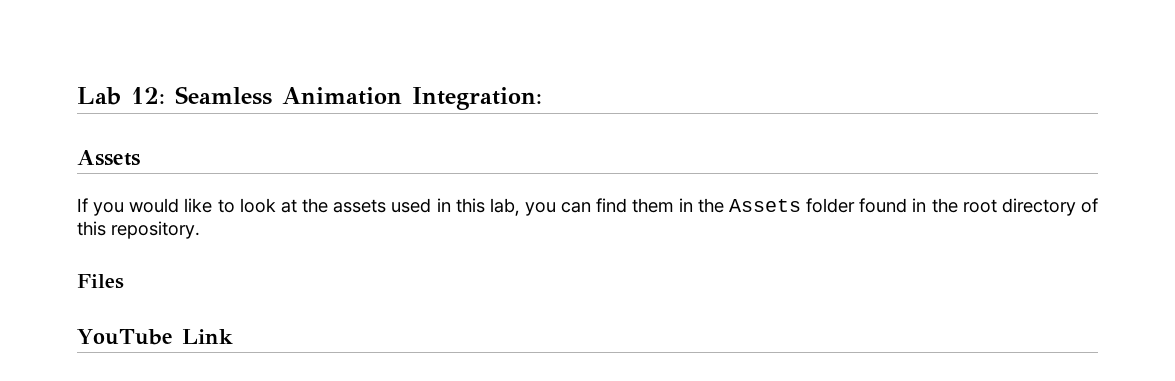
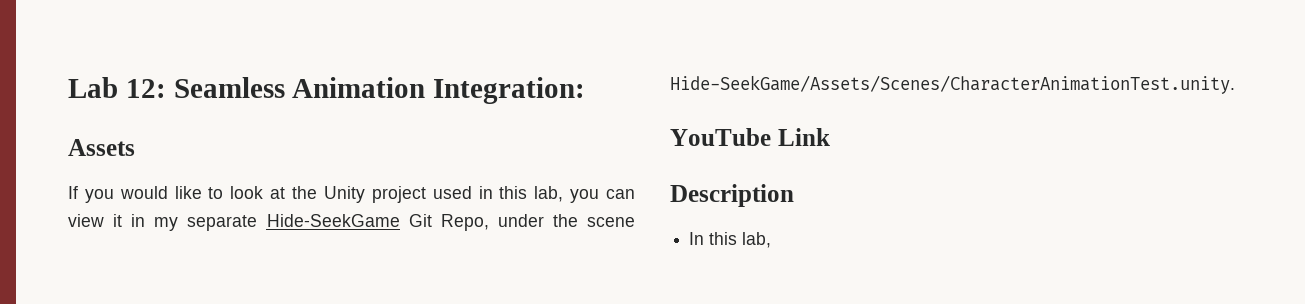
- If you would like to look at the assets used in this lab, you can find them in the Assets folder found in the root directory of this repository.
- Files
+ If you would like to look at the Unity project used in this lab, you can view it in my separate Hide-SeekGame Git Repo, under the scene Hide-SeekGame/Assets/Scenes/CharacterAnimationTest.unity.
  YouTube Link
+ Description
+ In this lab,

